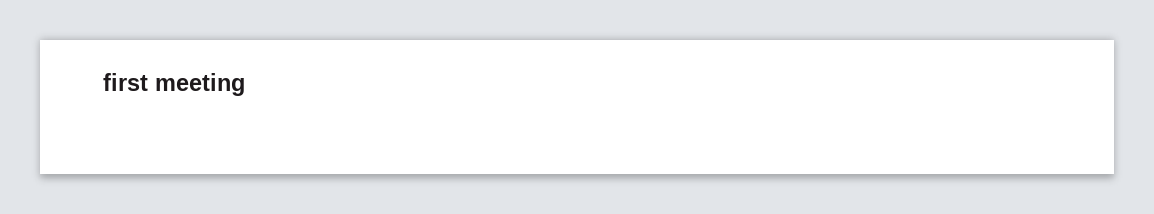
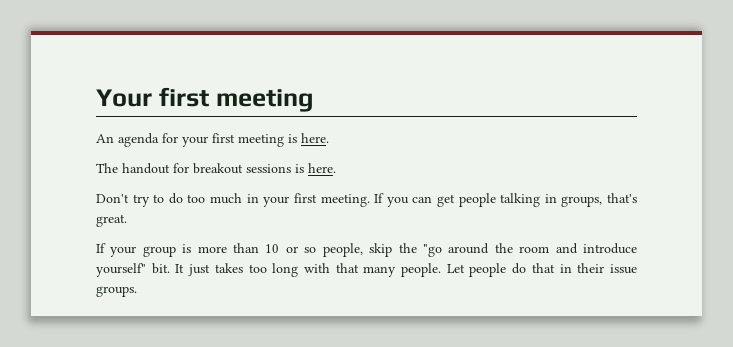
- first meeting
+ Your first meeting
+ An agenda for your first meeting is here.
+ The handout for breakout sessions is here.
+ Don't try to do too much in your first meeting. If you can get people talking in groups, that's great.
+ If your group is more than 10 or so people, skip the "go around the room and introduce yourself" bit. It just takes too long with that many people. Let people do that in their issue groups.

